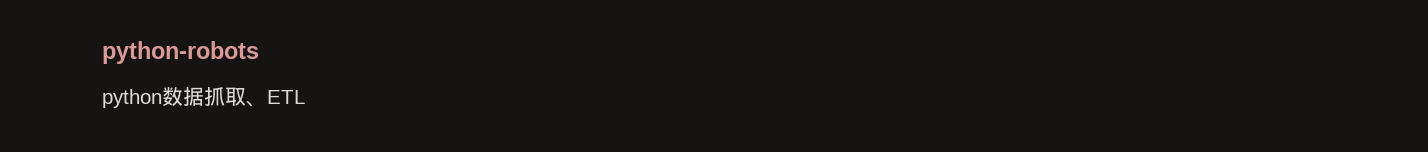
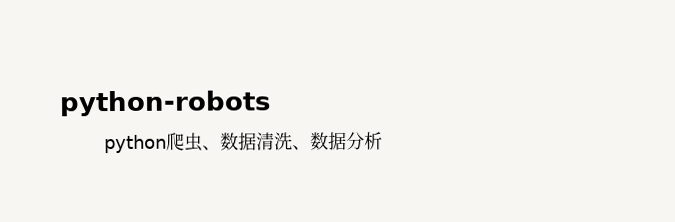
- python数据抓取、ETL
+ python爬虫、数据清洗、数据分析

